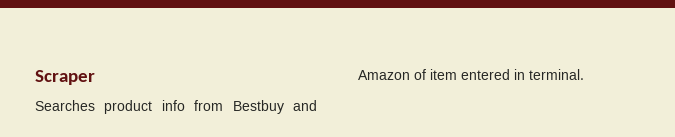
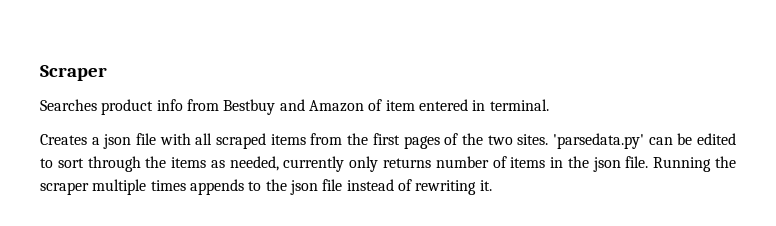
+ Creates a json file with all scraped items from the first pages of the two sites. 'parsedata.py' can be edited to sort through the items as needed, currently only returns number of items in the json file. Running the scraper multiple times appends to the json file instead of rewriting it.

